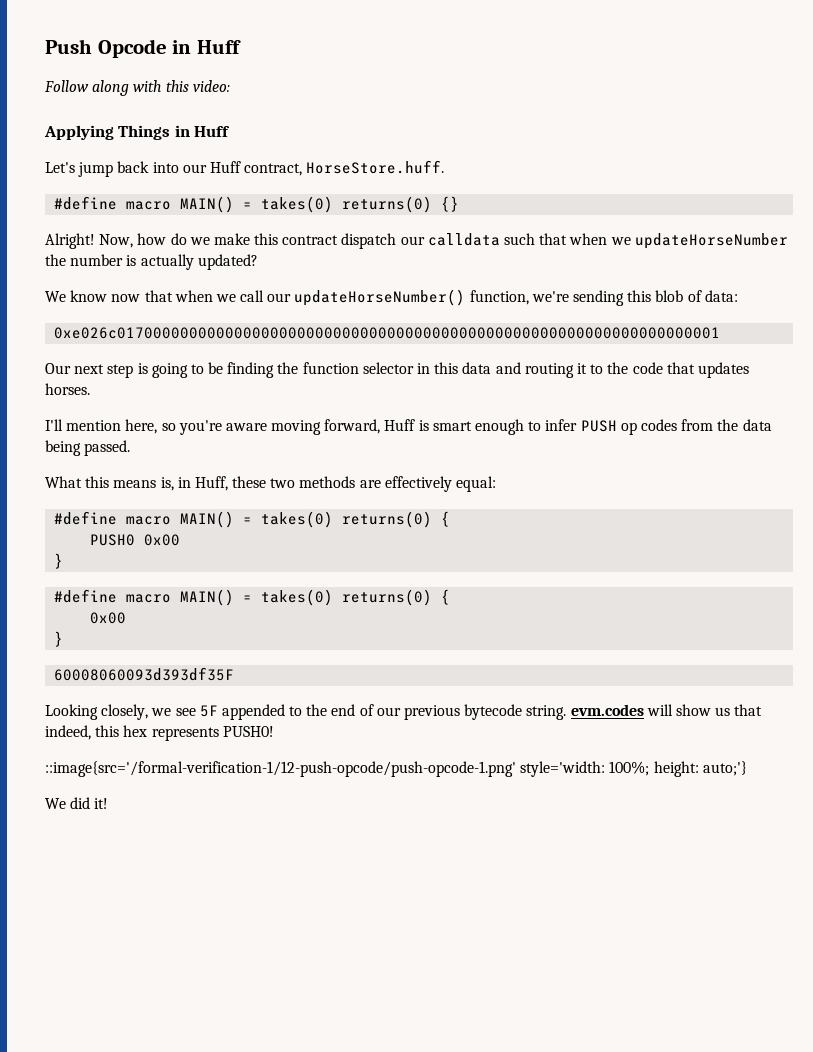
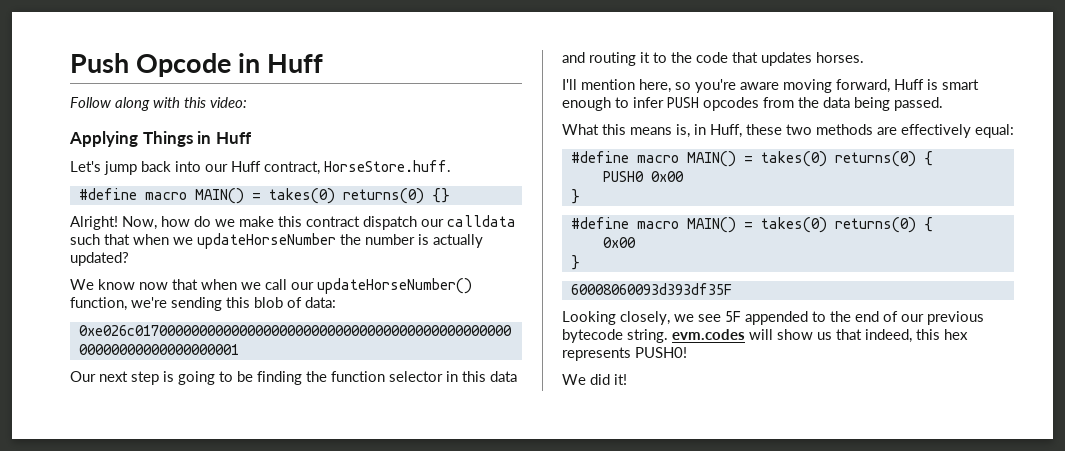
- I'll mention here, so you're aware moving forward, Huff is smart enough to infer PUSH op codes from the data being passed.
+ I'll mention here, so you're aware moving forward, Huff is smart enough to infer PUSH opcodes from the data being passed.
- ::image{src='/formal-verification-1/12-push-opcode/push-opcode-1.png' style='width: 100%; height: auto;'}

